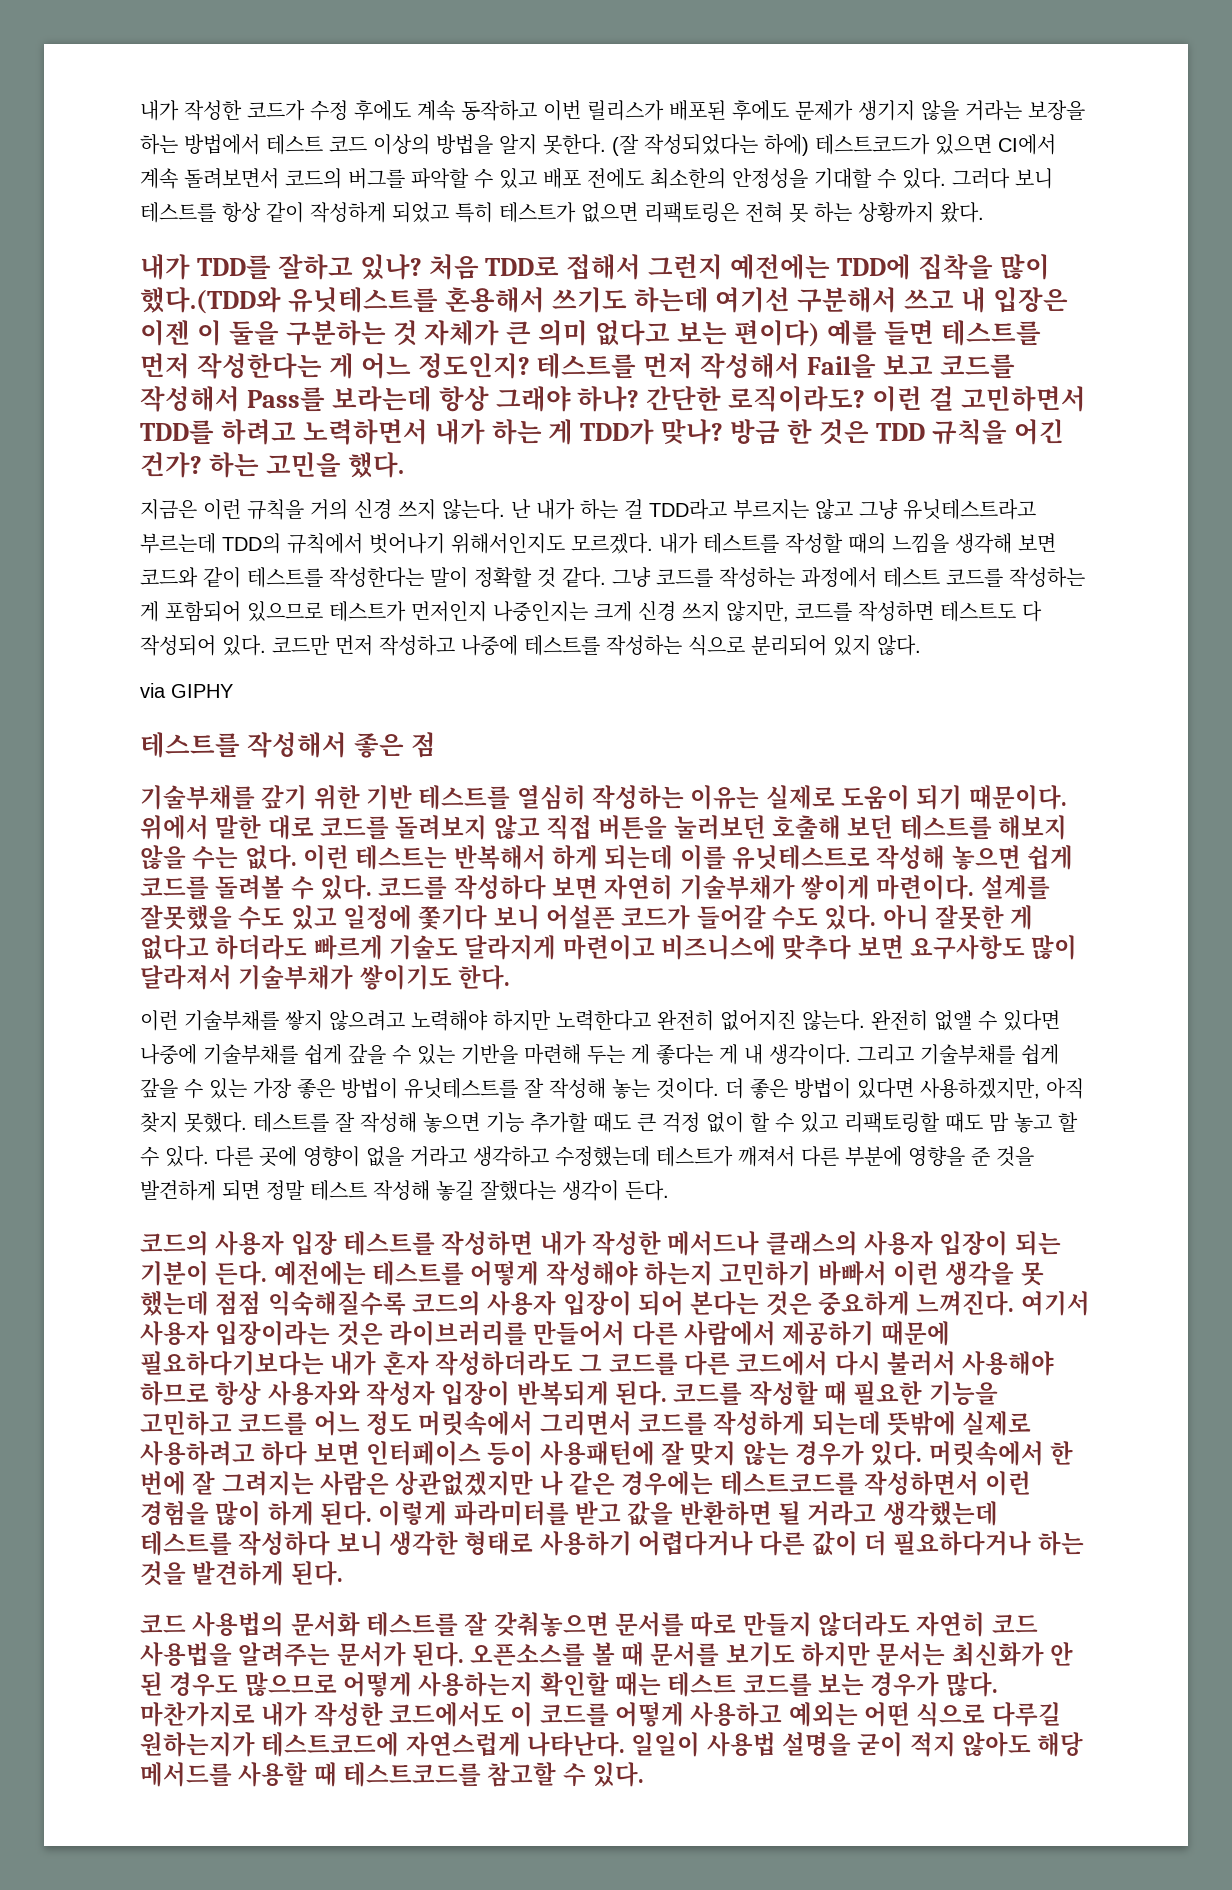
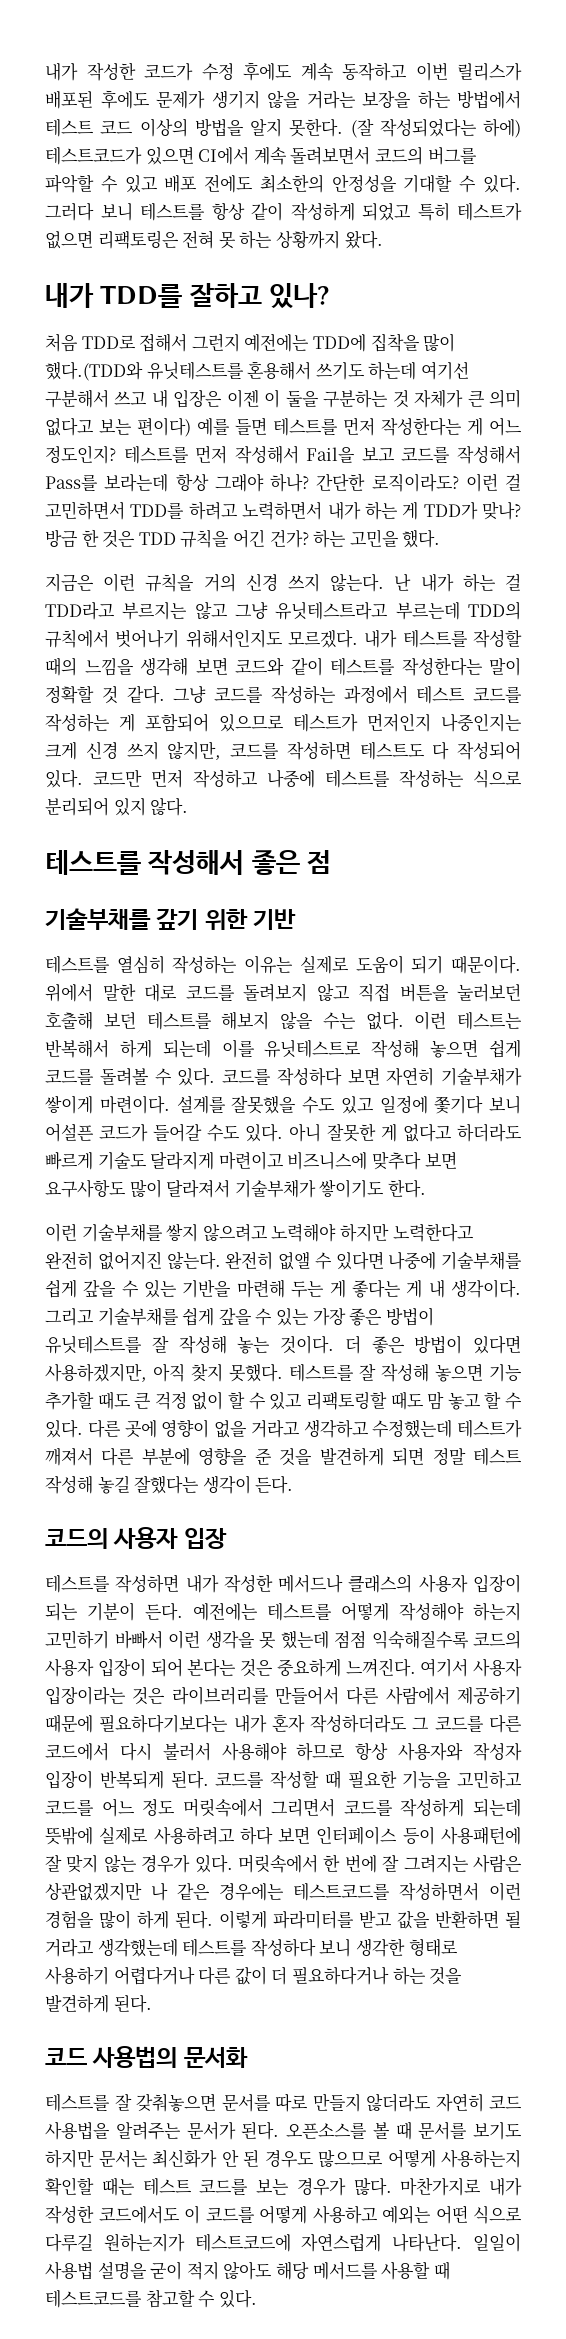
- 내가 TDD를 잘하고 있나? 처음 TDD로 접해서 그런지 예전에는 TDD에 집착을 많이 했다.(TDD와 유닛테스트를 혼용해서 쓰기도 하는데 여기선 구분해서 쓰고 내 입장은 이젠 이 둘을 구분하는 것 자체가 큰 의미 없다고 보는 편이다) 예를 들면 테스트를 먼저 작성한다는 게 어느 정도인지?
+ 내가 TDD를 잘하고 있나?
+ 처음 TDD로 접해서 그런지 예전에는 TDD에 집착을 많이 했다.(TDD와 유닛테스트를 혼용해서 쓰기도 하는데 여기선 구분해서 쓰고 내 입장은 이젠 이 둘을 구분하는 것 자체가 큰 의미 없다고 보는 편이다) 예를 들면 테스트를 먼저 작성한다는 게 어느 정도인지?
- via GIPHY
- 기술부채를 갚기 위한 기반 테스트를 열심히 작성하는 이유는 실제로 도움이 되기 때문이다.
+ 기술부채를 갚기 위한 기반
+ 테스트를 열심히 작성하는 이유는 실제로 도움이 되기 때문이다.
- 코드의 사용자 입장 테스트를 작성하면 내가 작성한 메서드나 클래스의 사용자 입장이 되는 기분이 든다.
+ 코드의 사용자 입장
+ 테스트를 작성하면 내가 작성한 메서드나 클래스의 사용자 입장이 되는 기분이 든다.
- 코드 사용법의 문서화 테스트를 잘 갖춰놓으면 문서를 따로 만들지 않더라도 자연히 코드 사용법을 알려주는 문서가 된다.
+ 코드 사용법의 문서화
+ 테스트를 잘 갖춰놓으면 문서를 따로 만들지 않더라도 자연히 코드 사용법을 알려주는 문서가 된다.

